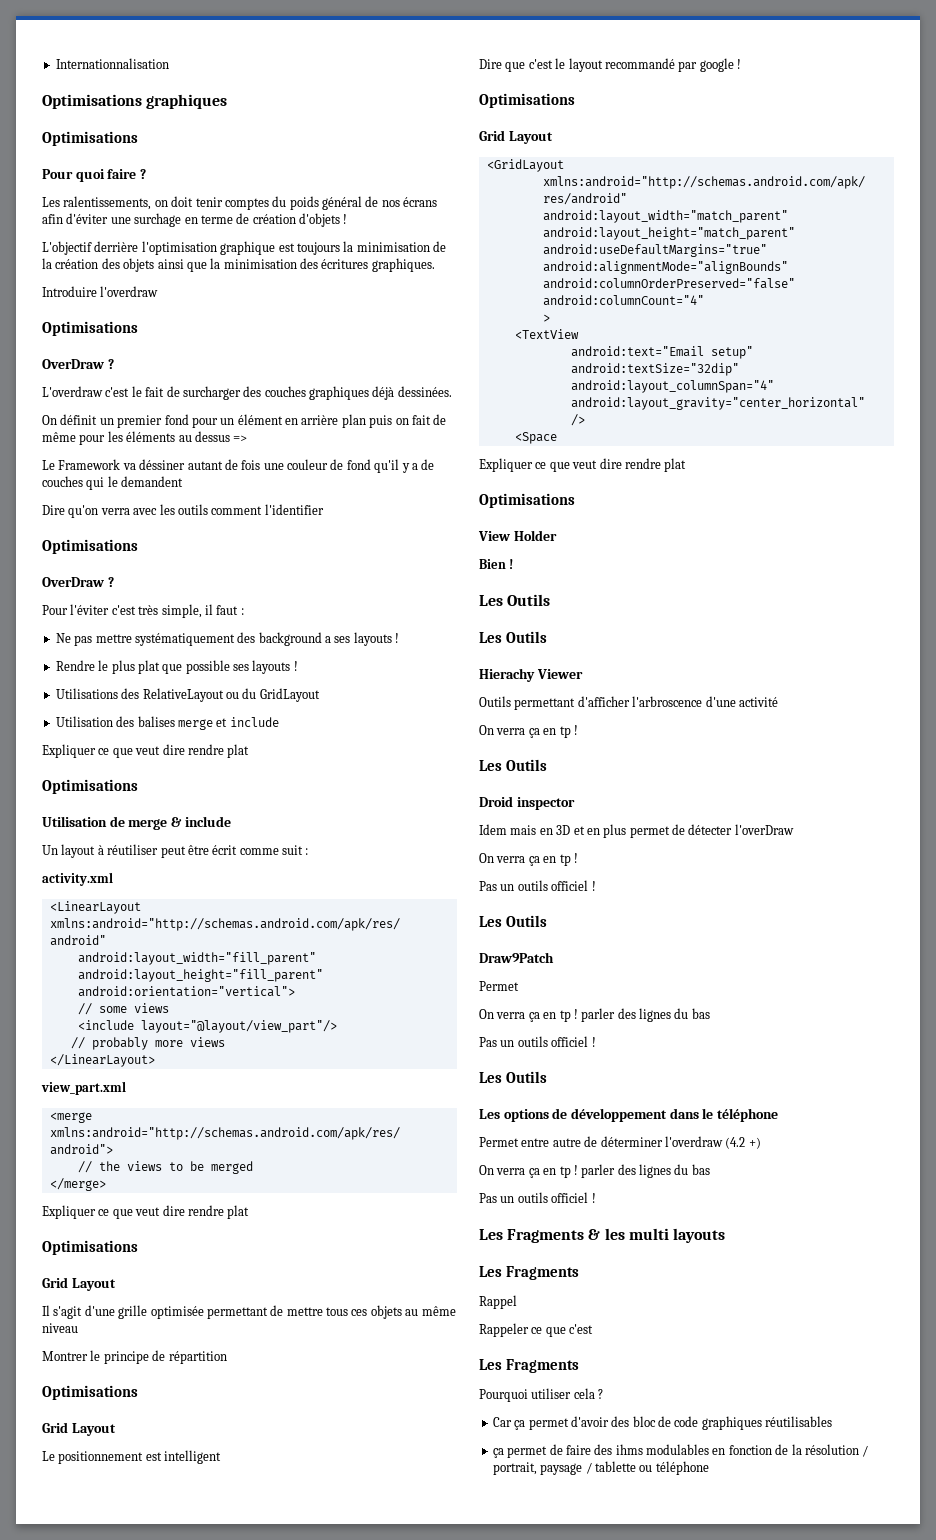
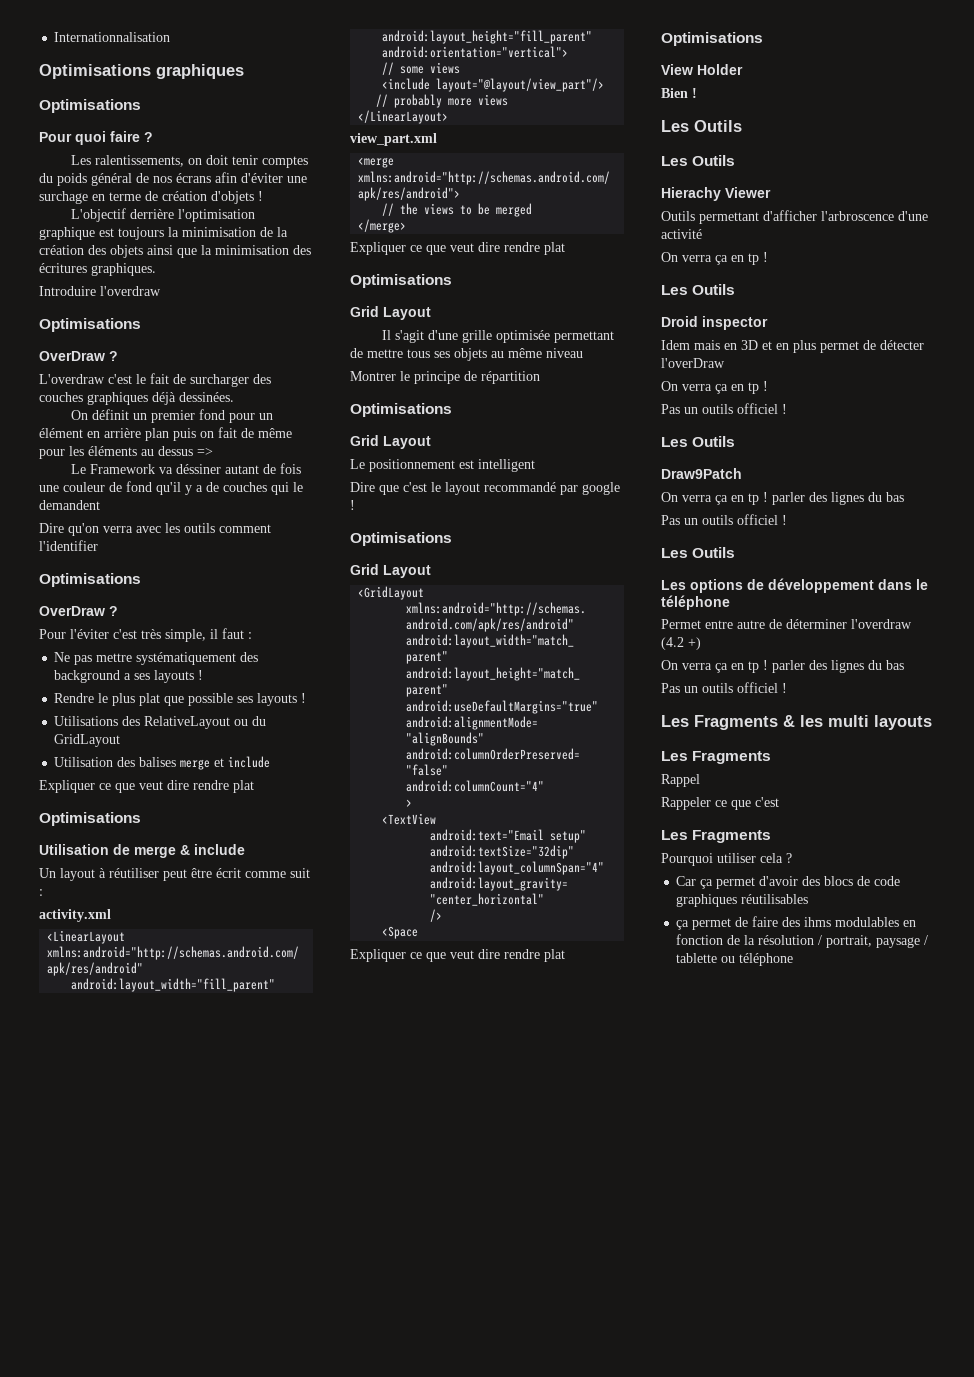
- Il s'agit d'une grille optimisée permettant de mettre tous ces objets au même niveau
+ Il s'agit d'une grille optimisée permettant de mettre tous ses objets au même niveau
  Draw9Patch
- Permet
- Car ça permet d'avoir des bloc de code graphiques réutilisables
+ Car ça permet d'avoir des blocs de code graphiques réutilisables

